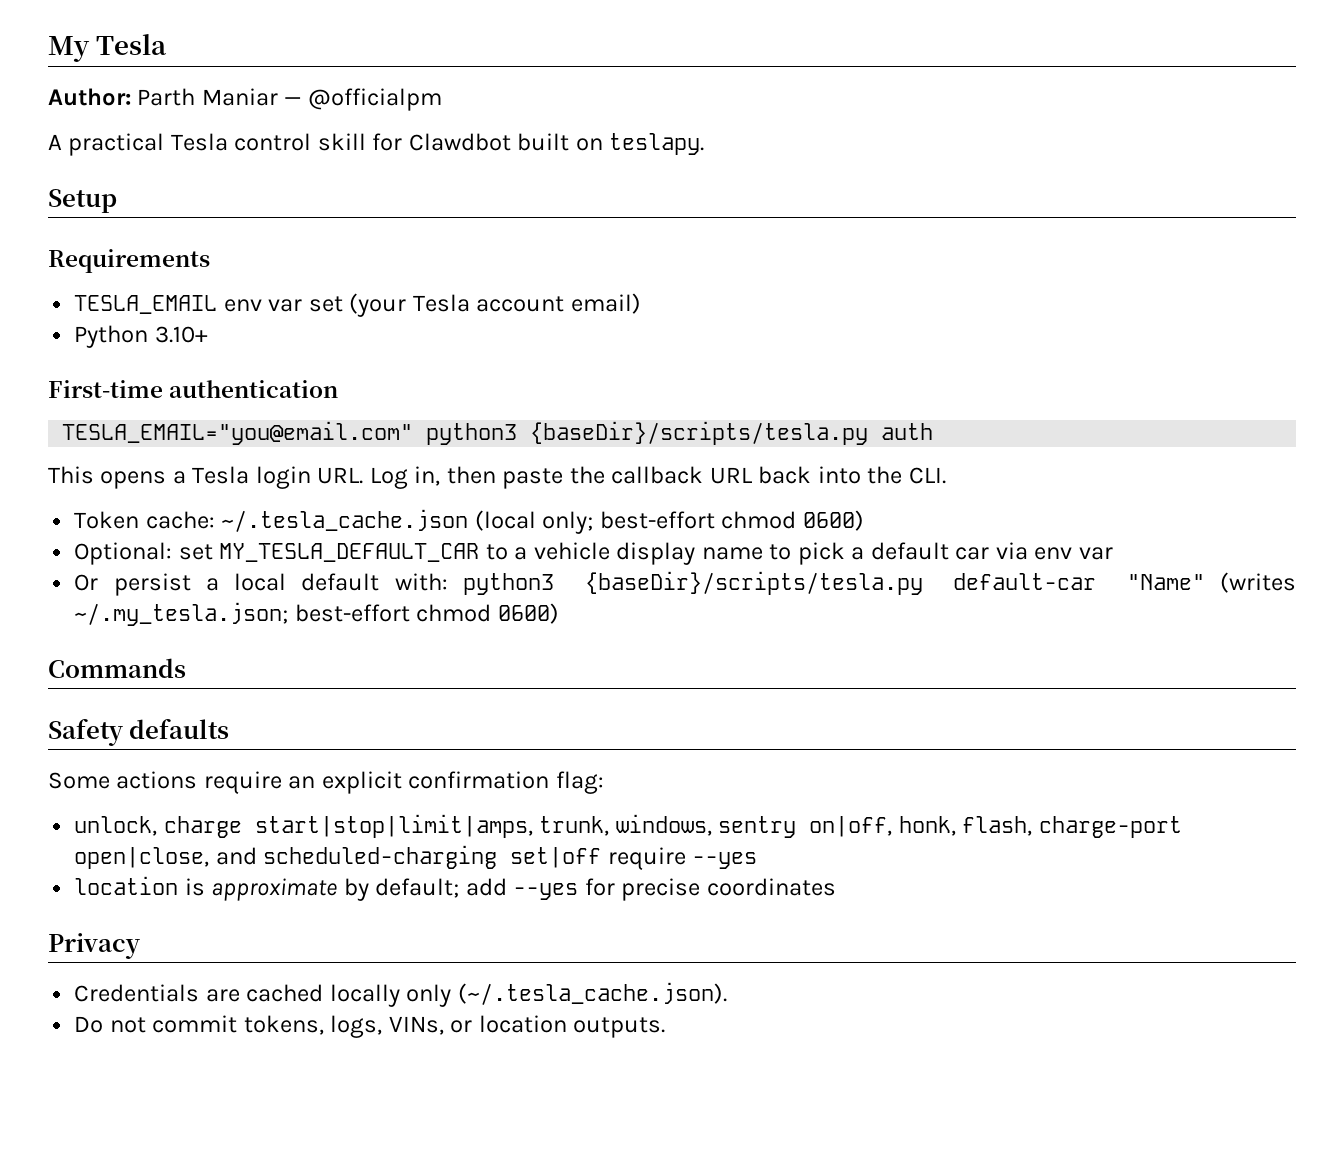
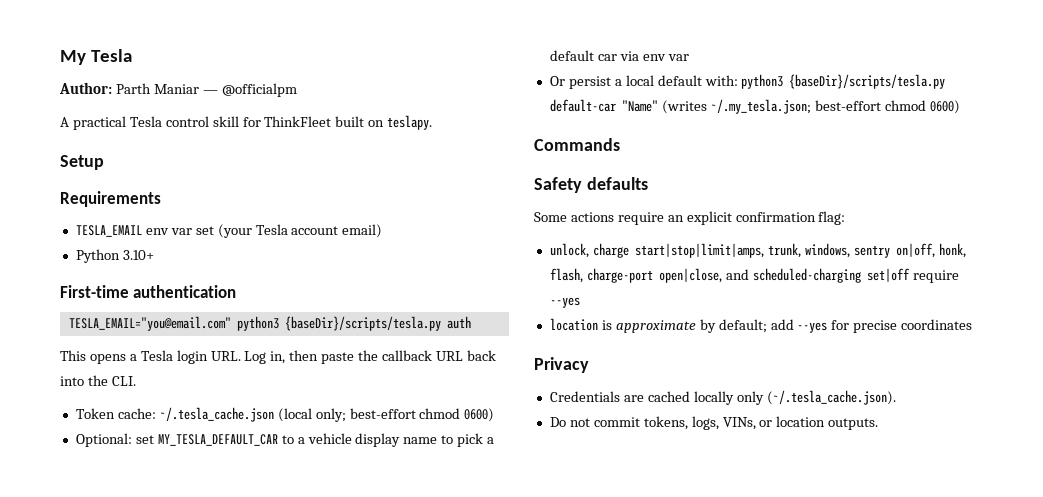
- A practical Tesla control skill for Clawdbot built on teslapy.
+ A practical Tesla control skill for ThinkFleet built on teslapy.

